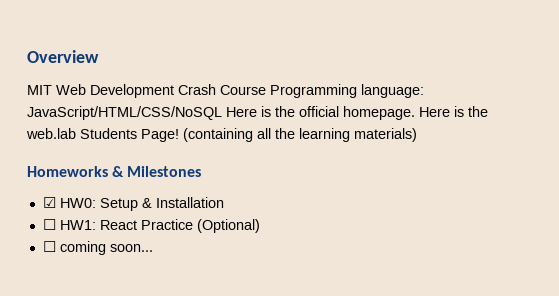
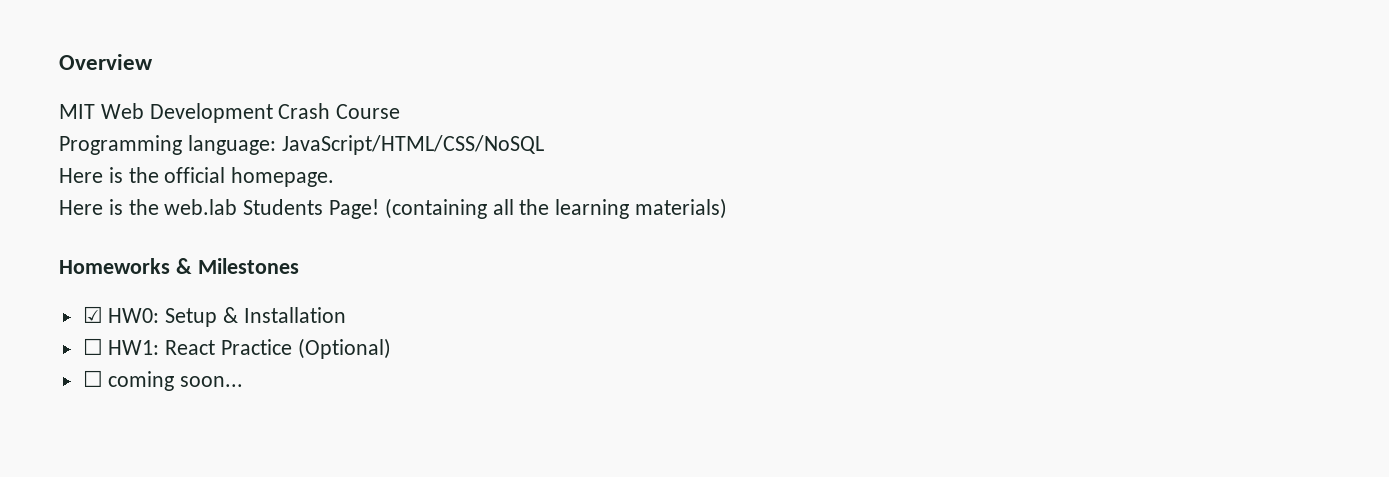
- MIT Web Development Crash Course Programming language: JavaScript/HTML/CSS/NoSQL Here is the official homepage. Here is the web.lab Students Page!
+ MIT Web Development Crash Course
+ Programming language: JavaScript/HTML/CSS/NoSQL
+ Here is the official homepage.
+ Here is the web.lab Students Page!

